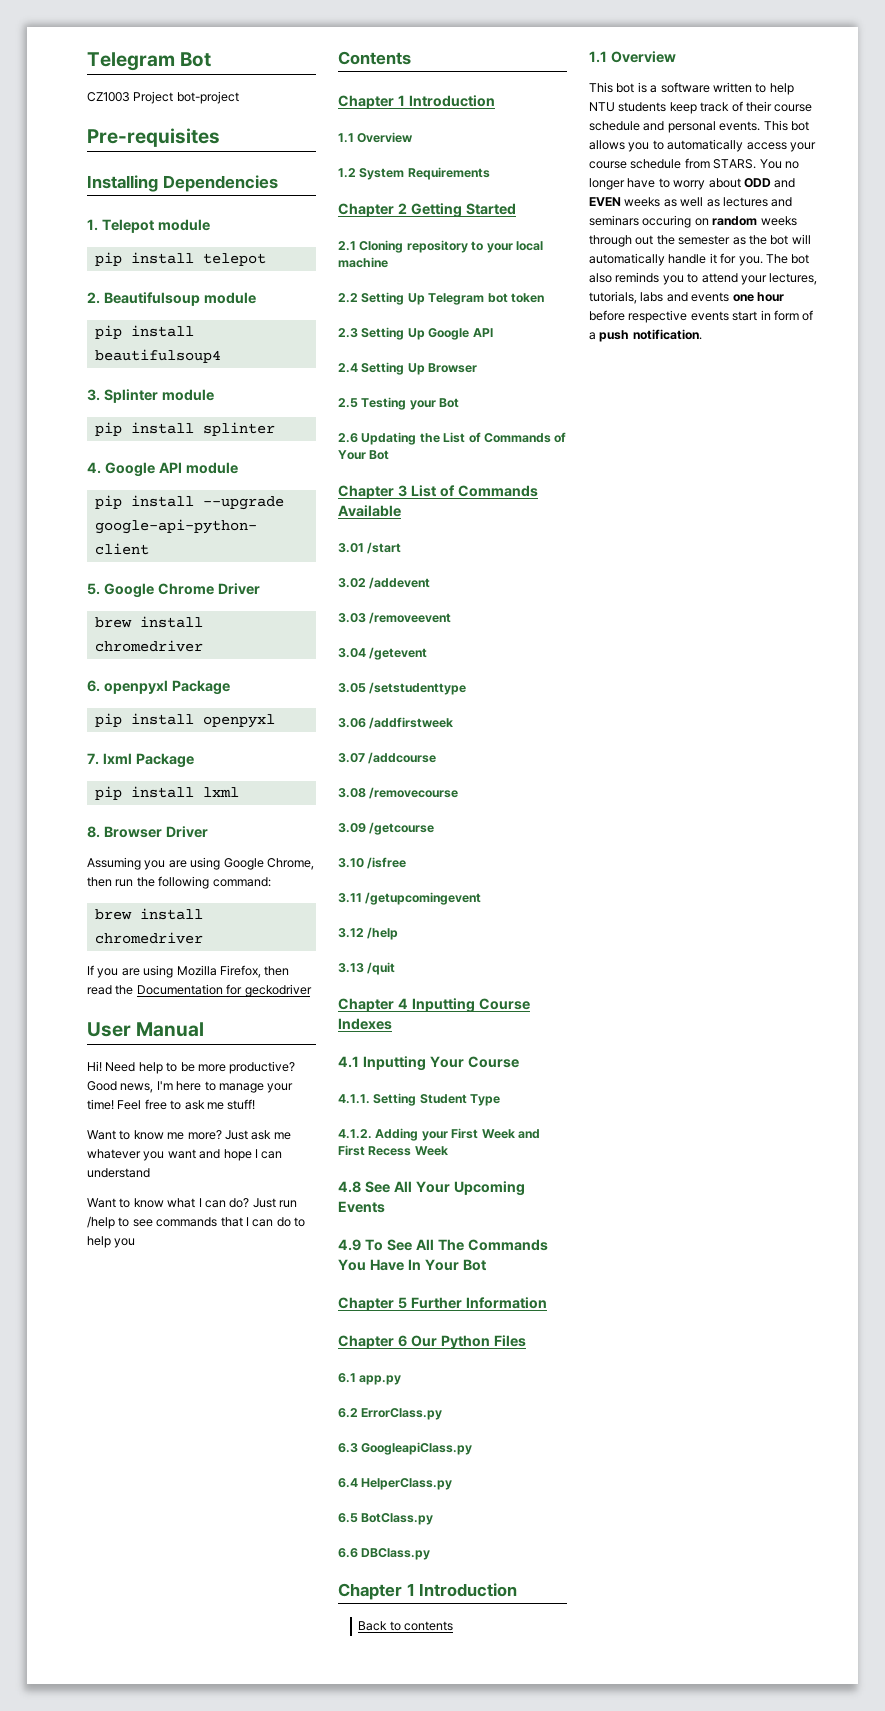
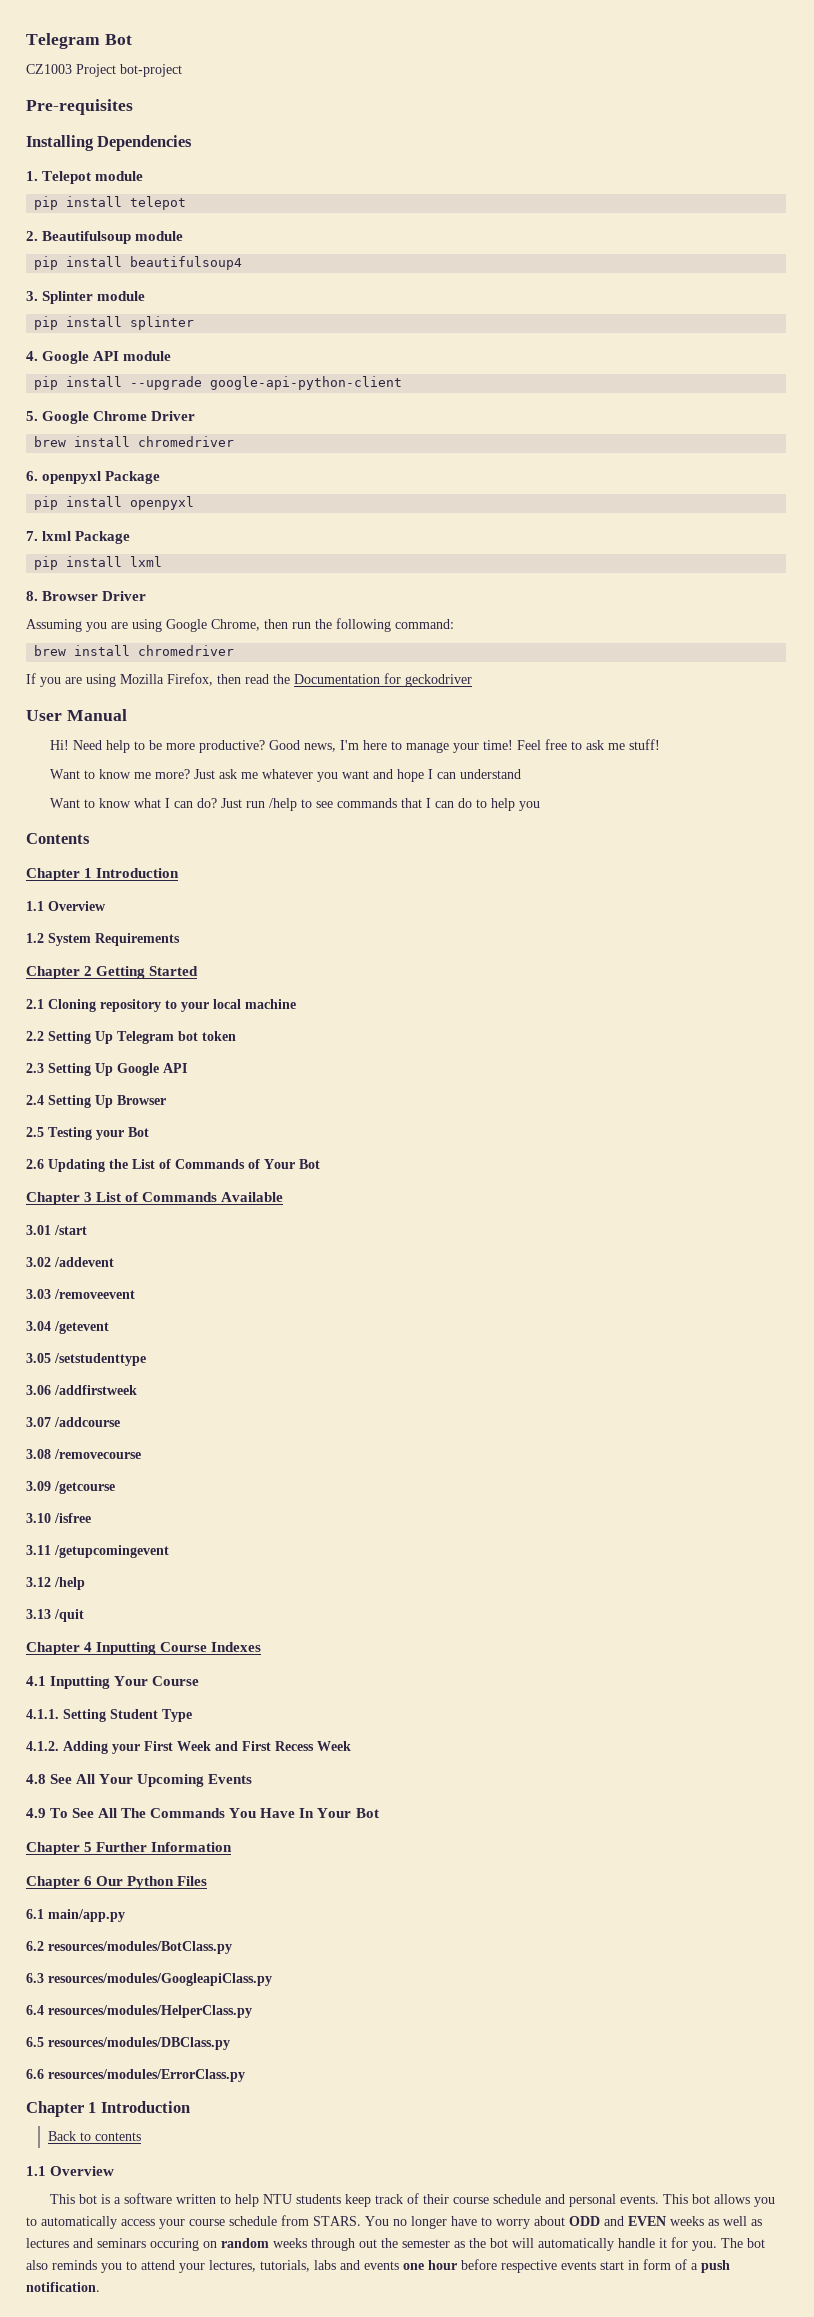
- 6.1 app.py
+ 6.1 main/app.py
- 6.2 ErrorClass.py
+ 6.2 resources/modules/BotClass.py
- 6.3 GoogleapiClass.py
+ 6.3 resources/modules/GoogleapiClass.py
- 6.4 HelperClass.py
+ 6.4 resources/modules/HelperClass.py
- 6.5 BotClass.py
+ 6.5 resources/modules/DBClass.py
- 6.6 DBClass.py
+ 6.6 resources/modules/ErrorClass.py

